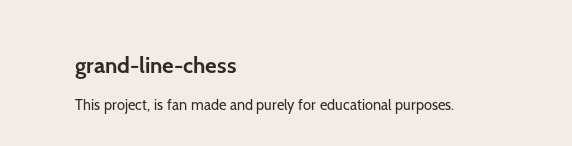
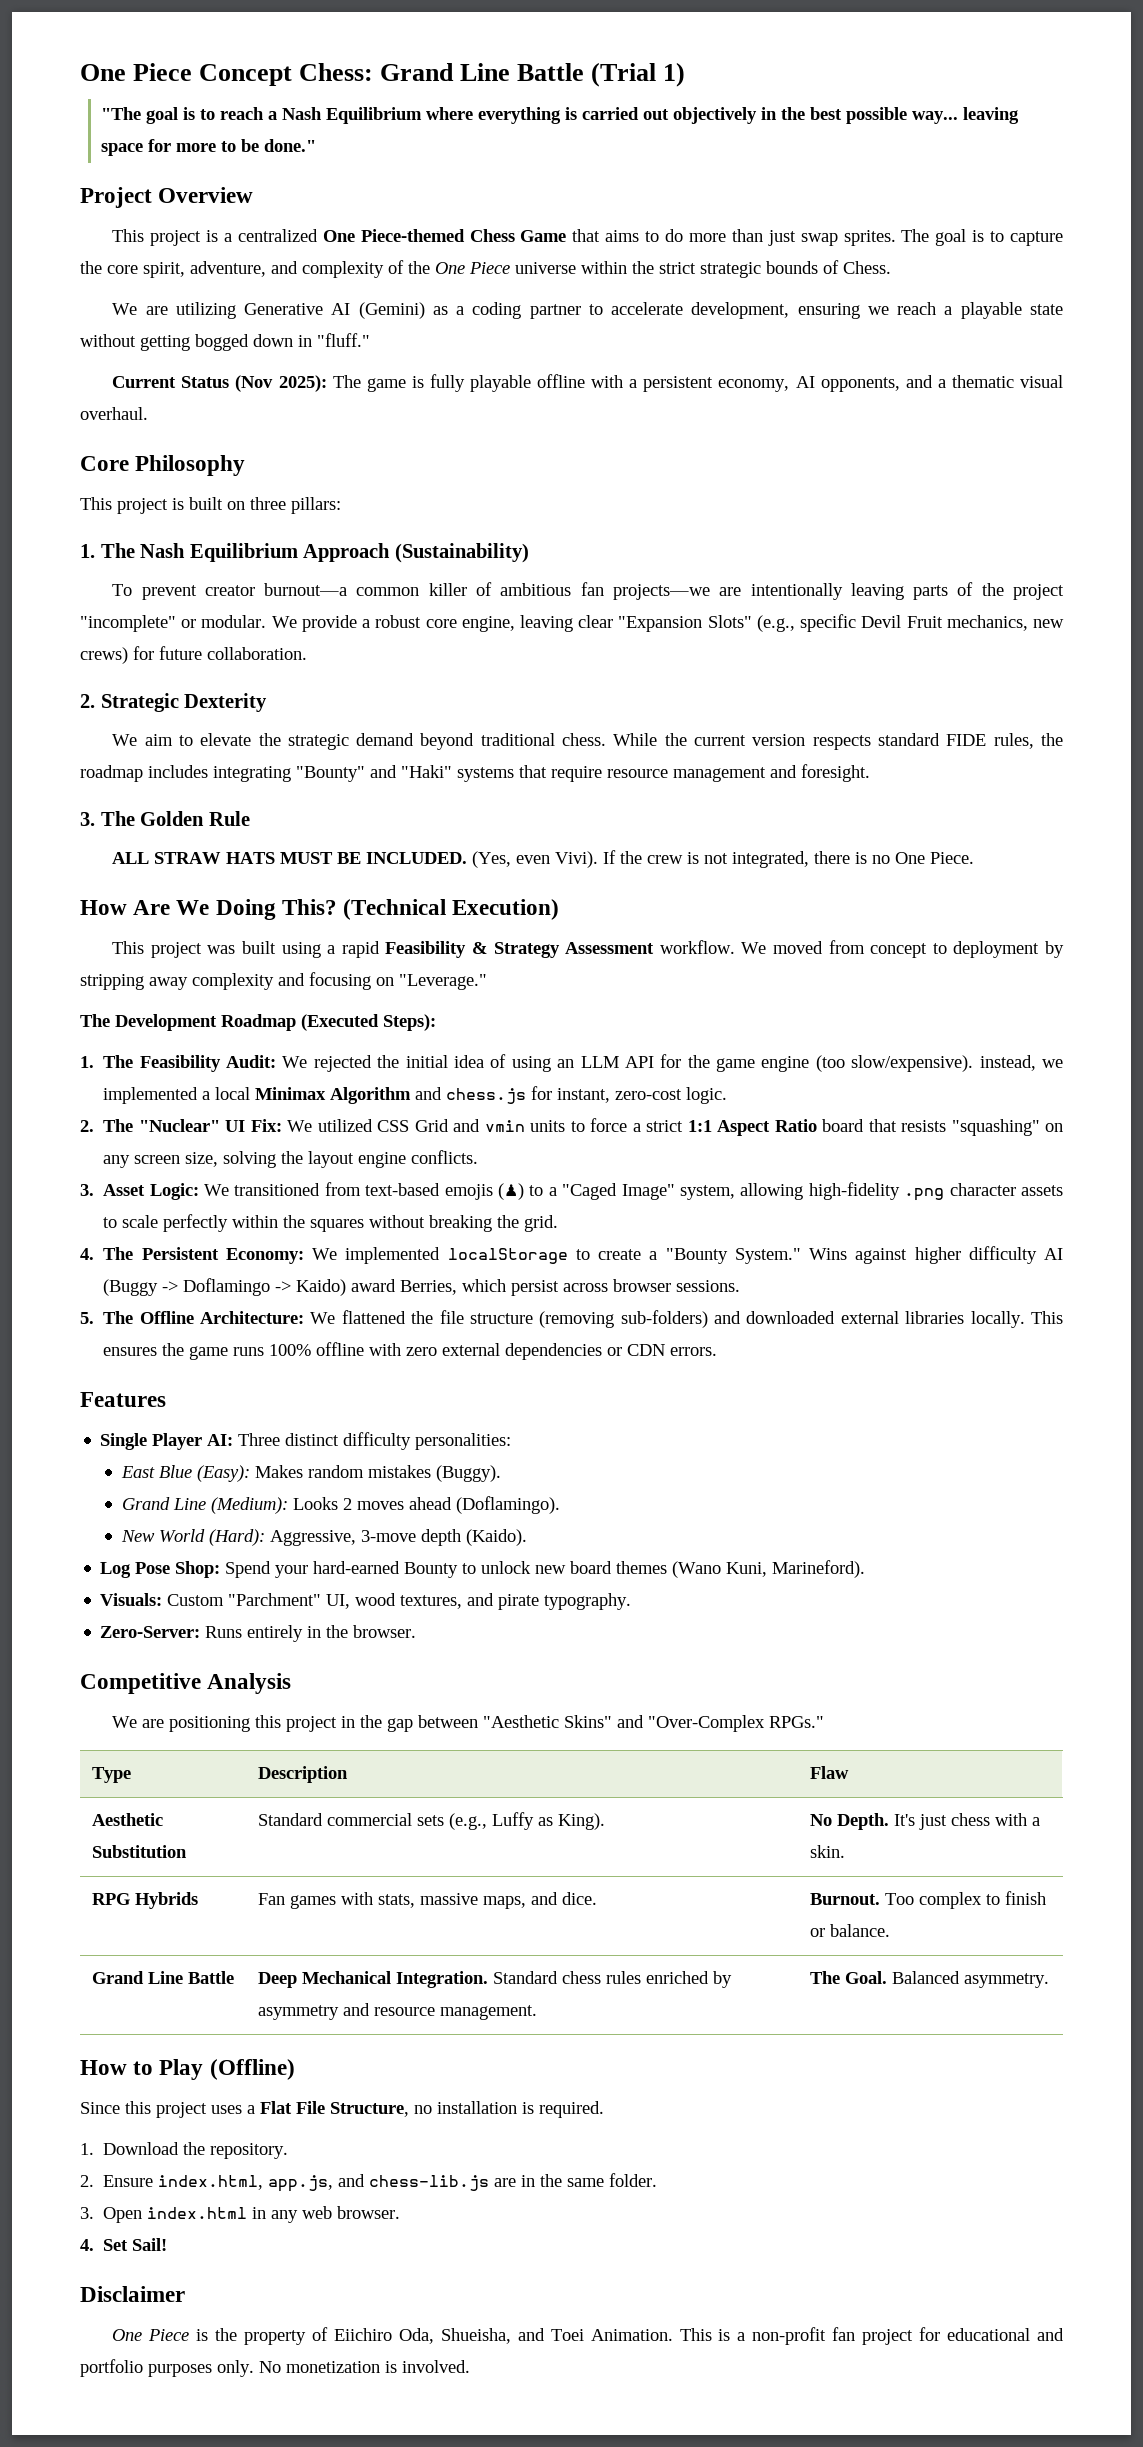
- grand-line-chess
- This project, is fan made and purely for educational purposes.
+ One Piece Concept Chess: Grand Line Battle (Trial 1)
+ "The goal is to reach a Nash Equilibrium where everything is carried out objectively in the best possible way... leaving space for more to be done."
+ Project Overview
+ This project is a centralized One Piece-themed Chess Game that aims to do more than just swap sprites. The goal is to capture the core spirit, adventure, and complexity of the One Piece universe within the strict strategic bounds of Chess.
+ We are utilizing Generative AI (Gemini) as a coding partner to accelerate development, ensuring we reach a playable state without getting bogged down in "fluff."
+ Current Status (Nov 2025): The game is fully playable offline with a persistent economy, AI opponents, and a thematic visual overhaul.
+ Core Philosophy
+ This project is built on three pillars:
+ 1. The Nash Equilibrium Approach (Sustainability)
+ To prevent creator burnout—a common killer of ambitious fan projects—we are intentionally leaving parts of the project "incomplete" or modular. We provide a robust core engine, leaving clear "Expansion Slots" (e.g., specific Devil Fruit mechanics, new crews) for future collaboration.
+ 2. Strategic Dexterity
+ We aim to elevate the strategic demand beyond traditional chess. While the current version respects standard FIDE rules, the roadmap includes integrating "Bounty" and "Haki" systems that require resource management and foresight.
+ 3. The Golden Rule
+ ALL STRAW HATS MUST BE INCLUDED. (Yes, even Vivi). If the crew is not integrated, there is no One Piece.
+ How Are We Doing This? (Technical Execution)
+ This project was built using a rapid Feasibility & Strategy Assessment workflow. We moved from concept to deployment by stripping away complexity and focusing on "Leverage."
+ The Development Roadmap (Executed Steps):
+ 1. The Feasibility Audit: We rejected the initial idea of using an LLM API for the game engine (too slow/expensive). instead, we implemented a local Minimax Algorithm and chess.js for instant, zero-cost logic.
+ 2. The "Nuclear" UI Fix: We utilized CSS Grid and vmin units to force a strict 1:1 Aspect Ratio board that resists "squashing" on any screen size, solving the layout engine conflicts.
+ 3. Asset Logic: We transitioned from text-based emojis (♟) to a "Caged Image" system, allowing high-fidelity .png character assets to scale perfectly within the squares without breaking the grid.
+ 4. The Persistent Economy: We implemented localStorage to create a "Bounty System." Wins against higher difficulty AI (Buggy -> Doflamingo -> Kaido) award Berries, which persist across browser sessions.
+ 5. The Offline Architecture: We flattened the file structure (removing sub-folders) and downloaded external libraries locally. This ensures the game runs 100% offline with zero external dependencies or CDN errors.
+ Features
+ Single Player AI: Three distinct difficulty personalities:
+ East Blue (Easy): Makes random mistakes (Buggy).
+ Grand Line (Medium): Looks 2 moves ahead (Doflamingo).
+ New World (Hard): Aggressive, 3-move depth (Kaido).
+ Log Pose Shop: Spend your hard-earned Bounty to unlock new board themes (Wano Kuni, Marineford).
+ Visuals: Custom "Parchment" UI, wood textures, and pirate typography.
+ Zero-Server: Runs entirely in the browser.
+ Competitive Analysis
+ We are positioning this project in the gap between "Aesthetic Skins" and "Over-Complex RPGs."
+ Type | Description | Flaw
+ Aesthetic Substitution | Standard commercial sets (e.g., Luffy as King). | No Depth. It's just chess with a skin.
+ RPG Hybrids | Fan games with stats, massive maps, and dice. | Burnout. Too complex to finish or balance.
+ Grand Line Battle | Deep Mechanical Integration. Standard chess rules enriched by asymmetry and resource management. | The Goal. Balanced asymmetry.
+ How to Play (Offline)
+ Since this project uses a Flat File Structure, no installation is required.
+ 1. Download the repository.
+ 2. Ensure index.html, app.js, and chess-lib.js are in the same folder.
+ 3. Open index.html in any web browser.
+ 4. Set Sail!
+ Disclaimer
+ One Piece is the property of Eiichiro Oda, Shueisha, and Toei Animation. This is a non-profit fan project for educational and portfolio purposes only. No monetization is involved.

